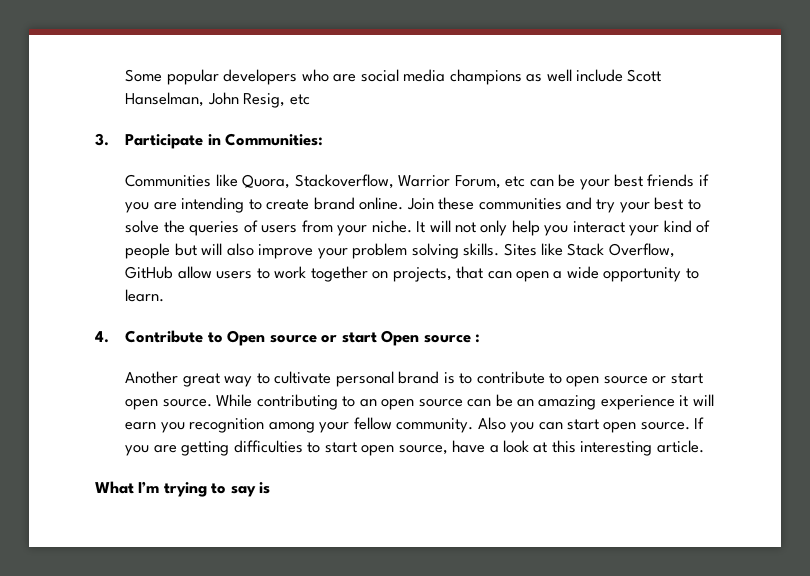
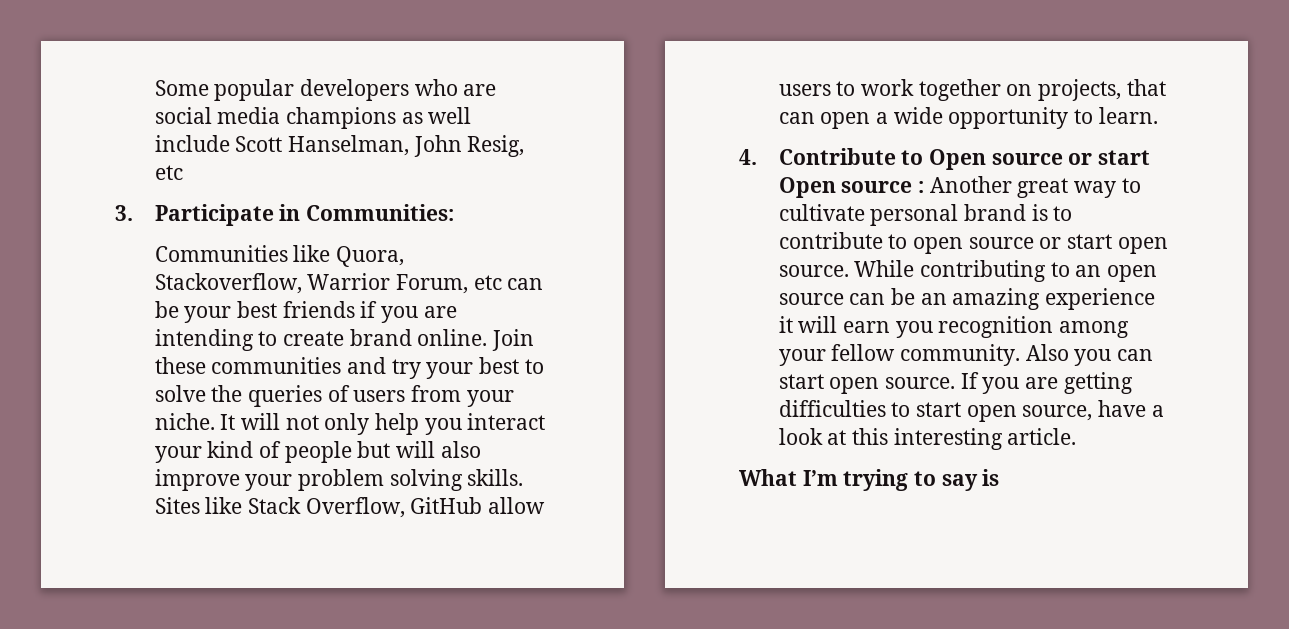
- 4. Contribute to Open source or start Open source :
- Another great way to cultivate personal brand is to contribute to open source or start open source.
+ 4. Contribute to Open source or start Open source : Another great way to cultivate personal brand is to contribute to open source or start open source.

